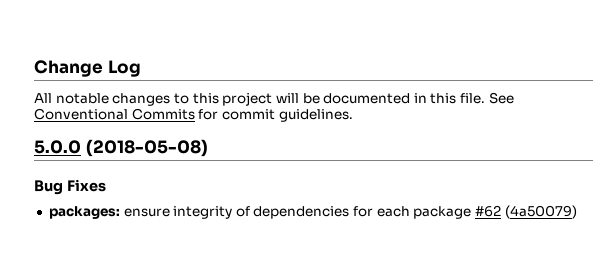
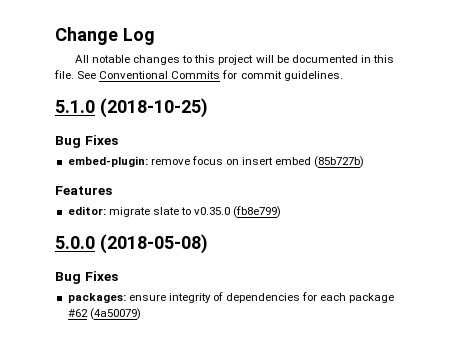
+ 5.1.0 (2018-10-25)
+ Bug Fixes
+ embed-plugin: remove focus on insert embed (85b727b)
+ Features
+ editor: migrate slate to v0.35.0 (fb8e799)

